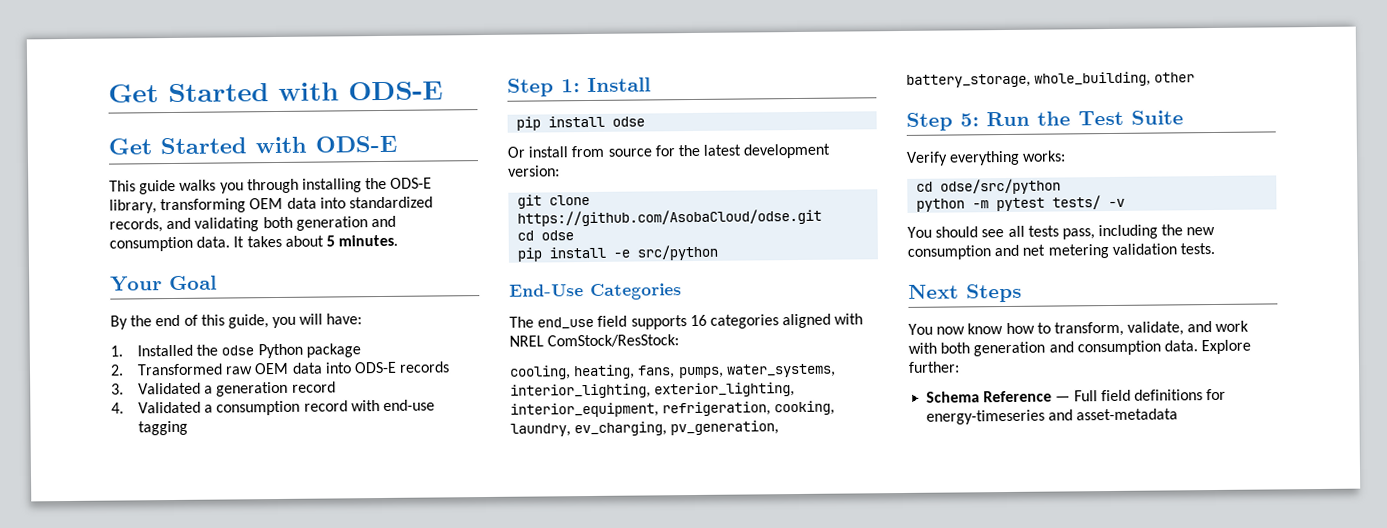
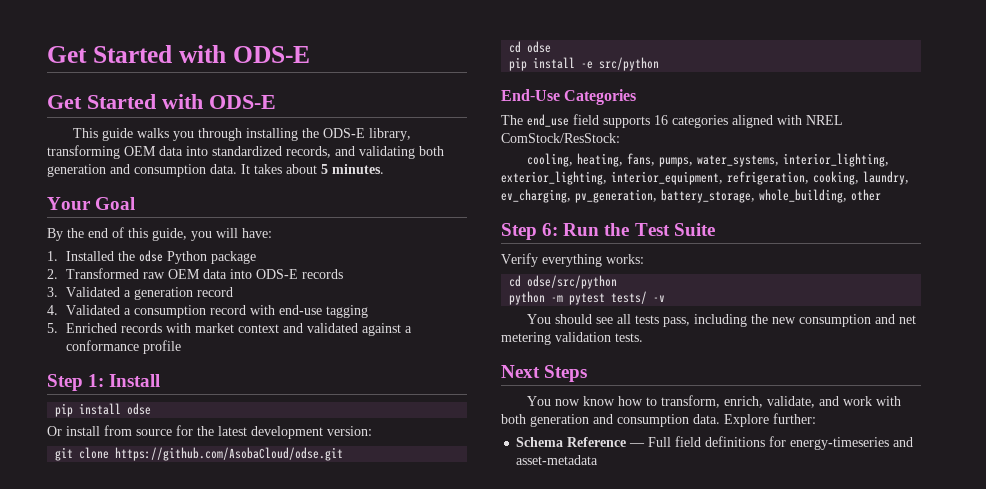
+ 5. Enriched records with market context and validated against a conformance profile
- Step 5: Run the Test Suite
+ Step 6: Run the Test Suite
- You now know how to transform, validate, and work with both generation and consumption data.
+ You now know how to transform, enrich, validate, and work with both generation and consumption data.

